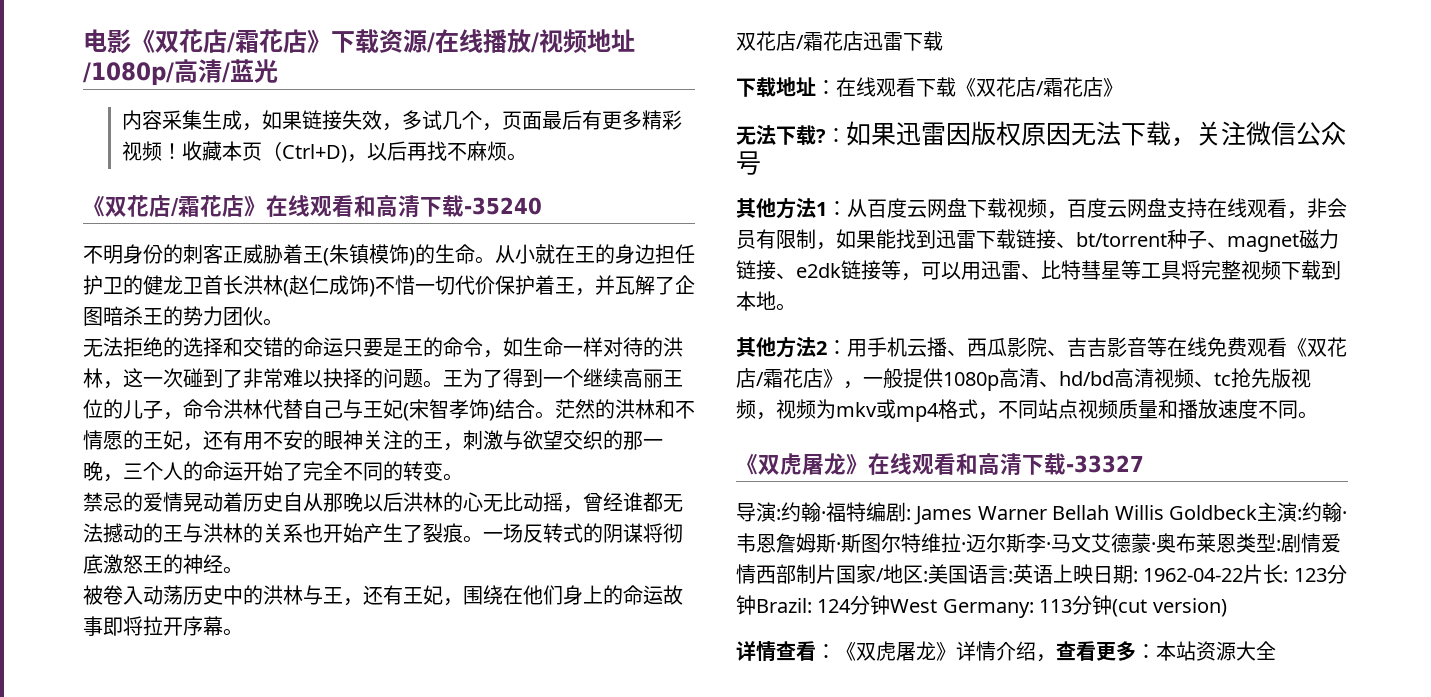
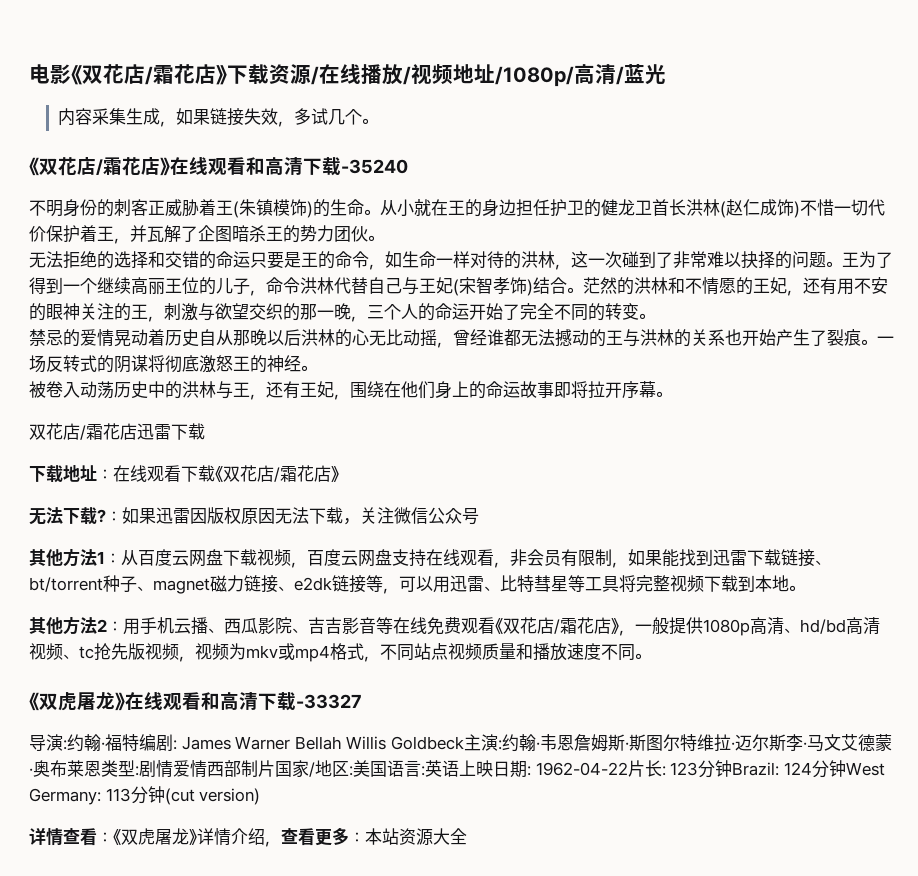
- 内容采集生成，如果链接失效，多试几个，页面最后有更多精彩视频！收藏本页（Ctrl+D)，以后再找不麻烦。
+ 内容采集生成，如果链接失效，多试几个。

